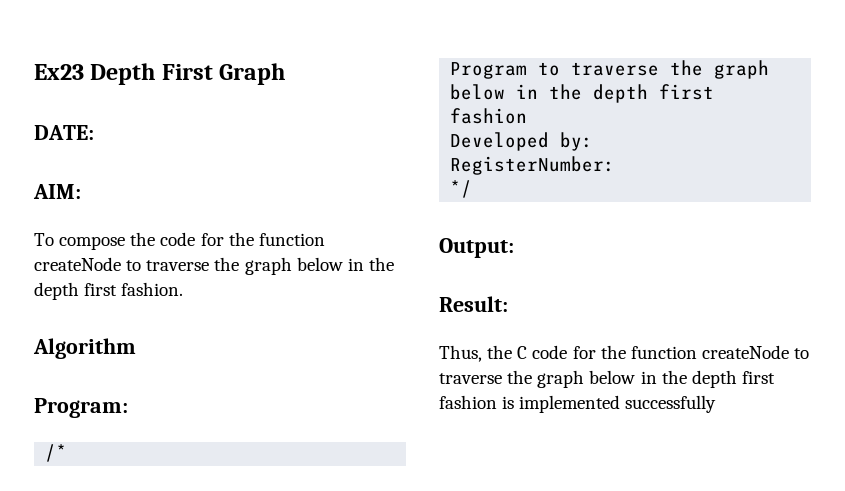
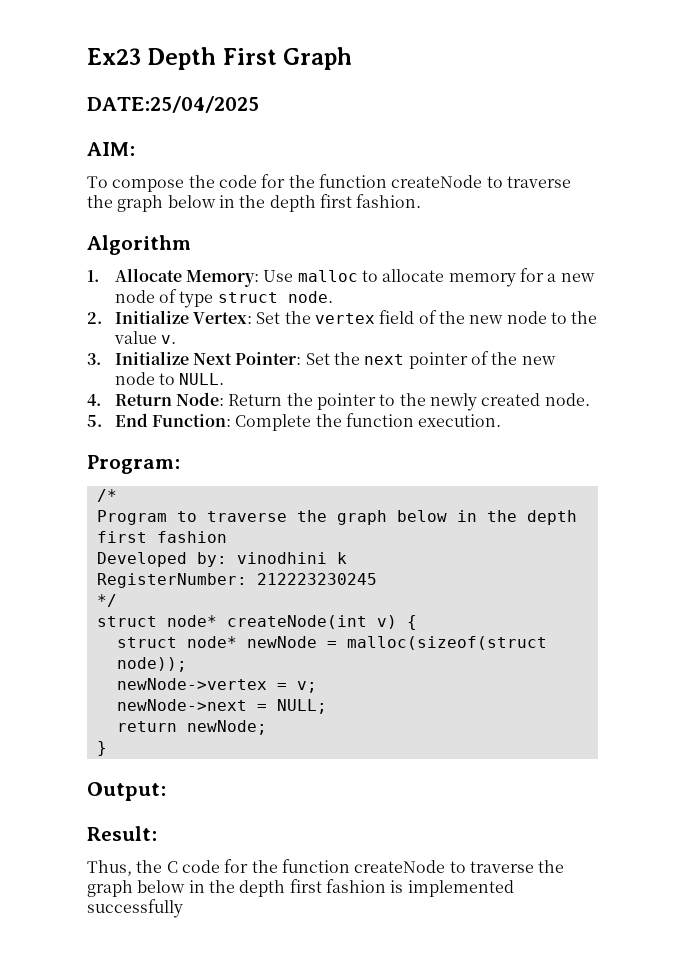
- DATE:
+ DATE:25/04/2025
+ 1. Allocate Memory: Use malloc to allocate memory for a new node of type struct node.
+ 2. Initialize Vertex: Set the vertex field of the new node to the value v.
+ 3. Initialize Next Pointer: Set the next pointer of the new node to NULL.
+ 4. Return Node: Return the pointer to the newly created node.
+ 5. End Function: Complete the function execution.
- Developed by:
+ Developed by: vinodhini k
- RegisterNumber:
+ RegisterNumber: 212223230245
+ struct node* createNode(int v) {
+ struct node* newNode = malloc(sizeof(struct node));
+ newNode->vertex = v;
+ newNode->next = NULL;
+ return newNode;
+ }

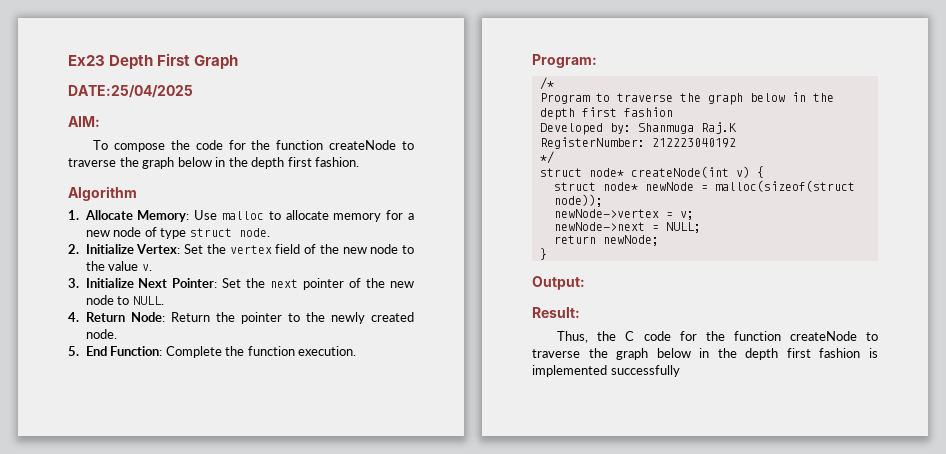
- Developed by: vinodhini k
+ Developed by: Shanmuga Raj.K
- RegisterNumber: 212223230245
+ RegisterNumber: 212223040192

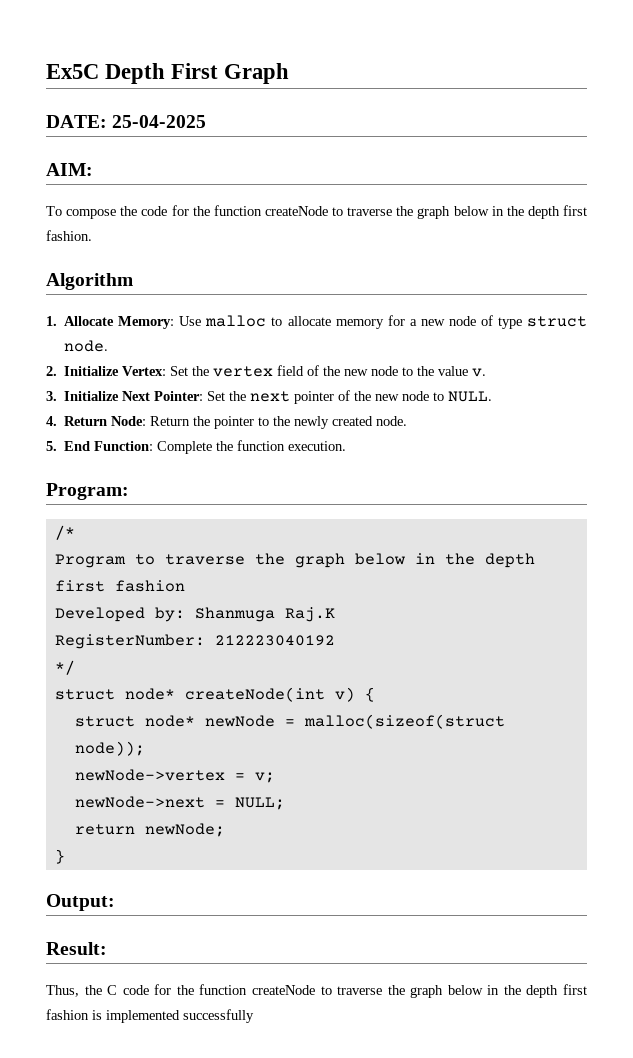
- Ex23 Depth First Graph
+ Ex5C Depth First Graph
- DATE:25/04/2025
+ DATE: 25-04-2025

